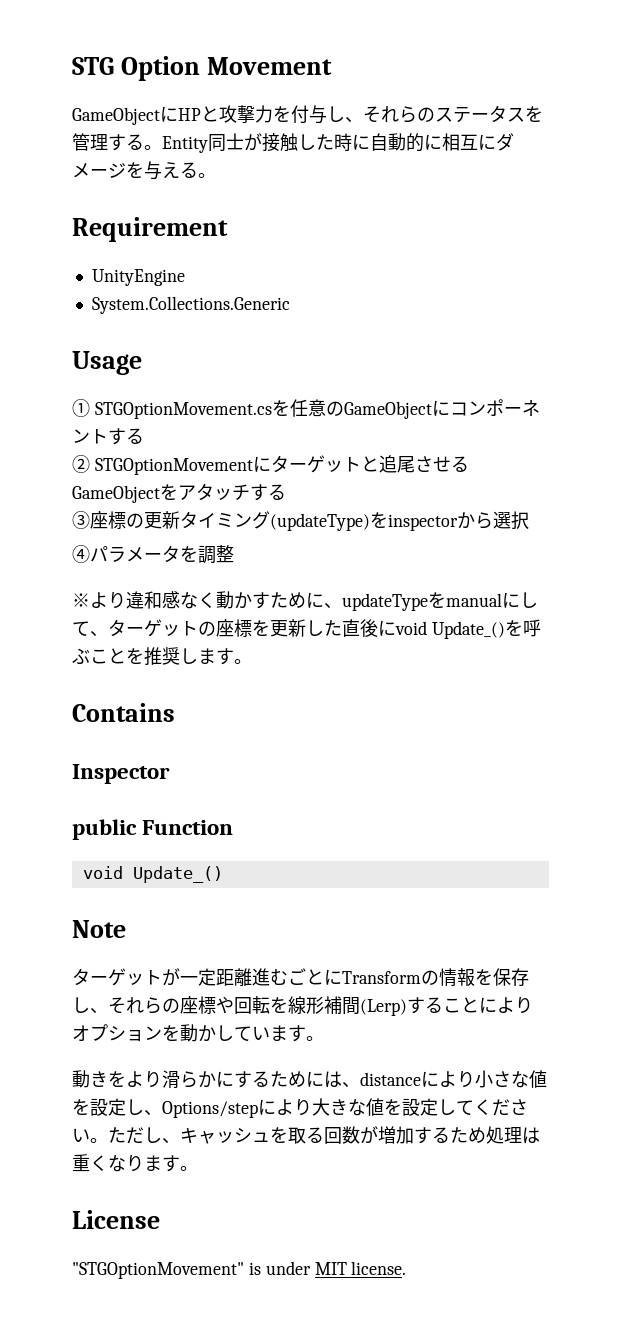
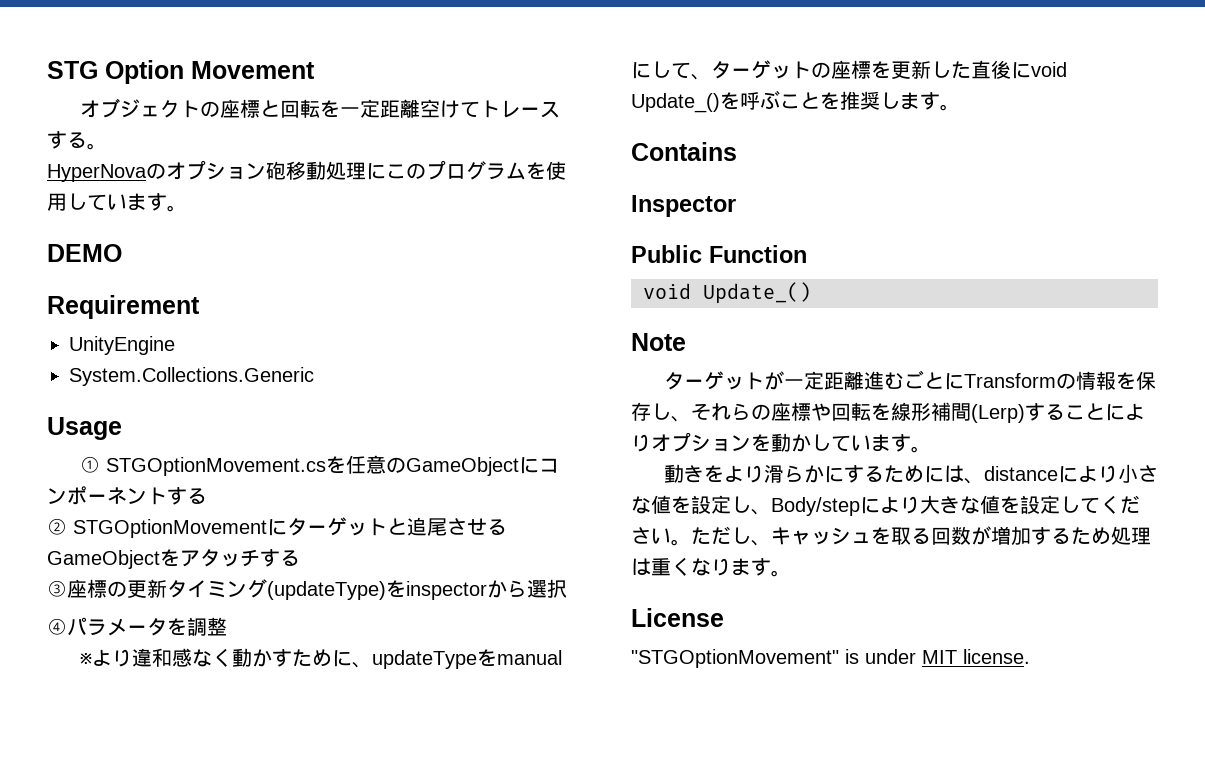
- GameObjectにHPと攻撃力を付与し、それらのステータスを管理する。Entity同士が接触した時に自動的に相互にダメージを与える。
+ オブジェクトの座標と回転を一定距離空けてトレースする。
+ HyperNovaのオプション砲移動処理にこのプログラムを使用しています。
+ DEMO
- public Function
+ Public Function
- 動きをより滑らかにするためには、distanceにより小さな値を設定し、Options/stepにより大きな値を設定してください。
+ 動きをより滑らかにするためには、distanceにより小さな値を設定し、Body/stepにより大きな値を設定してください。

